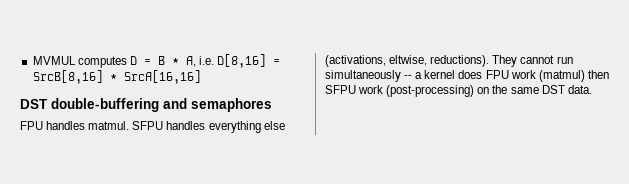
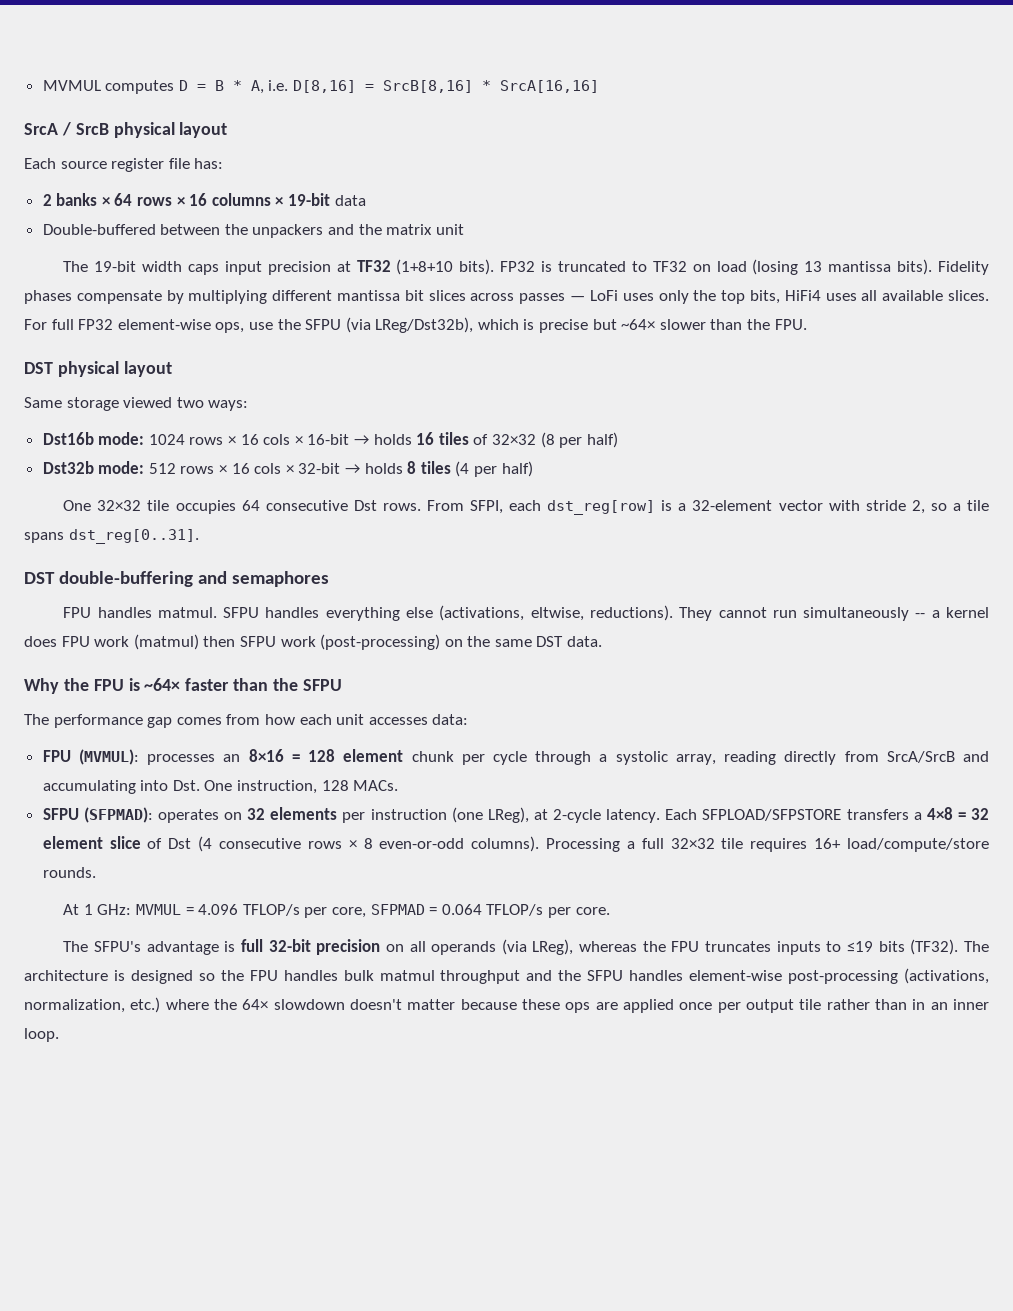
+ SrcA / SrcB physical layout
+ Each source register file has:
+ 2 banks × 64 rows × 16 columns × 19-bit data
+ Double-buffered between the unpackers and the matrix unit
+ The 19-bit width caps input precision at TF32 (1+8+10 bits). FP32 is truncated to TF32 on load (losing 13 mantissa bits). Fidelity phases compensate by multiplying different mantissa bit slices across passes — LoFi uses only the top bits, HiFi4 uses all available slices. For full FP32 element-wise ops, use the SFPU (via LReg/Dst32b), which is precise but ~64× slower than the FPU.
+ DST physical layout
+ Same storage viewed two ways:
+ Dst16b mode: 1024 rows × 16 cols × 16-bit → holds 16 tiles of 32×32 (8 per half)
+ Dst32b mode: 512 rows × 16 cols × 32-bit → holds 8 tiles (4 per half)
+ One 32×32 tile occupies 64 consecutive Dst rows. From SFPI, each dst_reg[row] is a 32-element vector with stride 2, so a tile spans dst_reg[0..31].
+ Why the FPU is ~64× faster than the SFPU
+ The performance gap comes from how each unit accesses data:
+ FPU (MVMUL): processes an 8×16 = 128 element chunk per cycle through a systolic array, reading directly from SrcA/SrcB and accumulating into Dst. One instruction, 128 MACs.
+ SFPU (SFPMAD): operates on 32 elements per instruction (one LReg), at 2-cycle latency. Each SFPLOAD/SFPSTORE transfers a 4×8 = 32 element slice of Dst (4 consecutive rows × 8 even-or-odd columns). Processing a full 32×32 tile requires 16+ load/compute/store rounds.
+ At 1 GHz: MVMUL = 4.096 TFLOP/s per core, SFPMAD = 0.064 TFLOP/s per core.
+ The SFPU's advantage is full 32-bit precision on all operands (via LReg), whereas the FPU truncates inputs to ≤19 bits (TF32). The architecture is designed so the FPU handles bulk matmul throughput and the SFPU handles element-wise post-processing (activations, normalization, etc.) where the 64× slowdown doesn't matter because these ops are applied once per output tile rather than in an inner loop.

